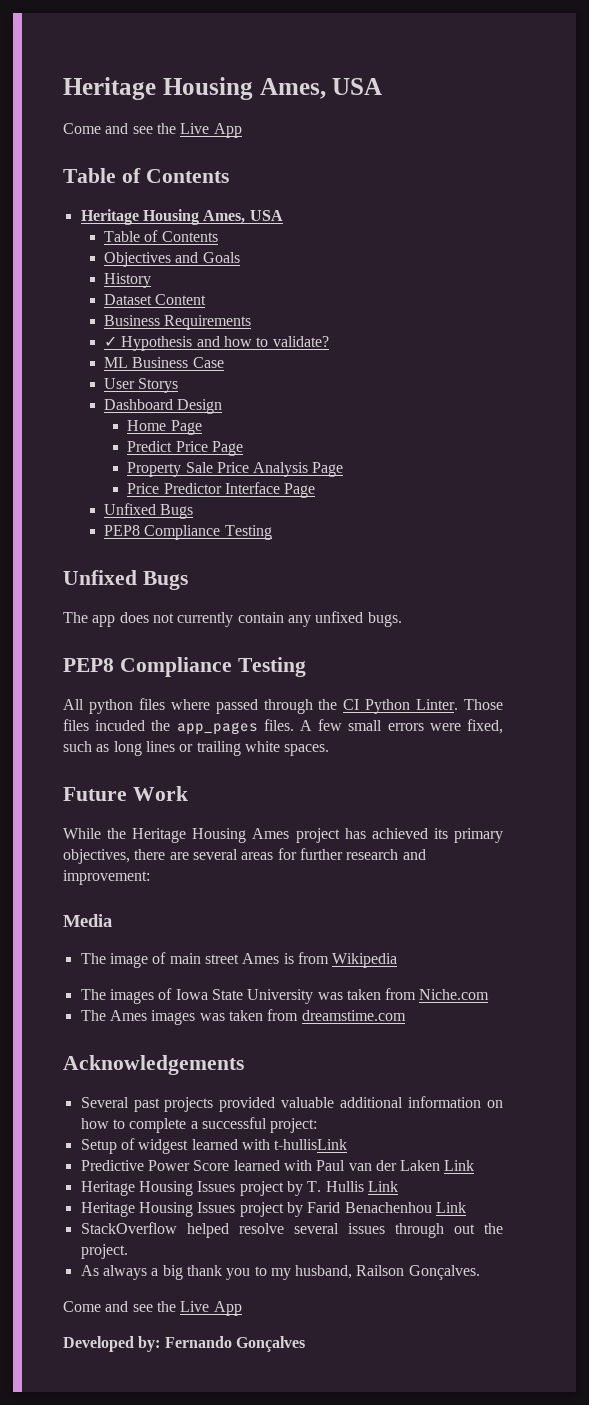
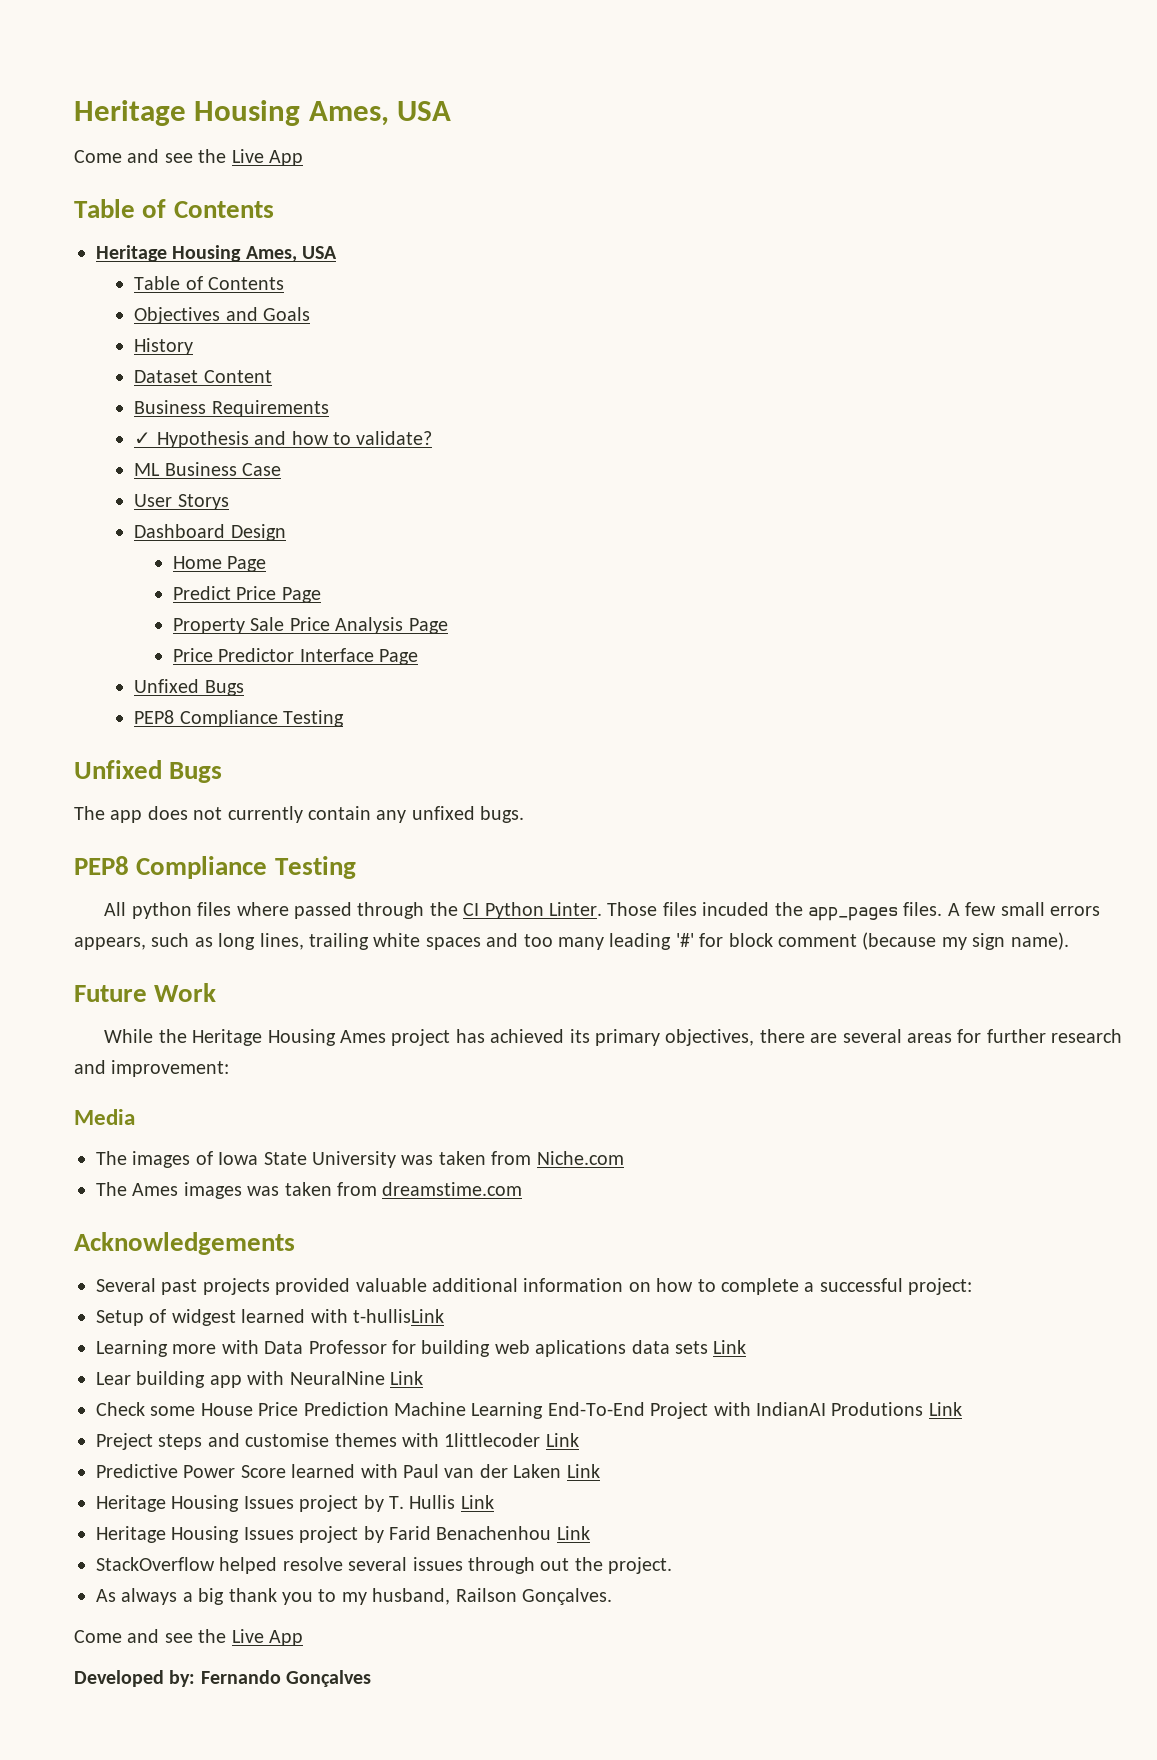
- A few small errors were fixed, such as long lines or trailing white spaces.
+ A few small errors appears, such as long lines, trailing white spaces and too many leading '#' for block comment (because my sign name).
- The image of main street Ames is from Wikipedia
+ Learning more with Data Professor for building web aplications data sets Link
+ Lear building app with NeuralNine Link
+ Check some House Price Prediction Machine Learning End-To-End Project with IndianAI Produtions Link
+ Preject steps and customise themes with 1littlecoder Link

